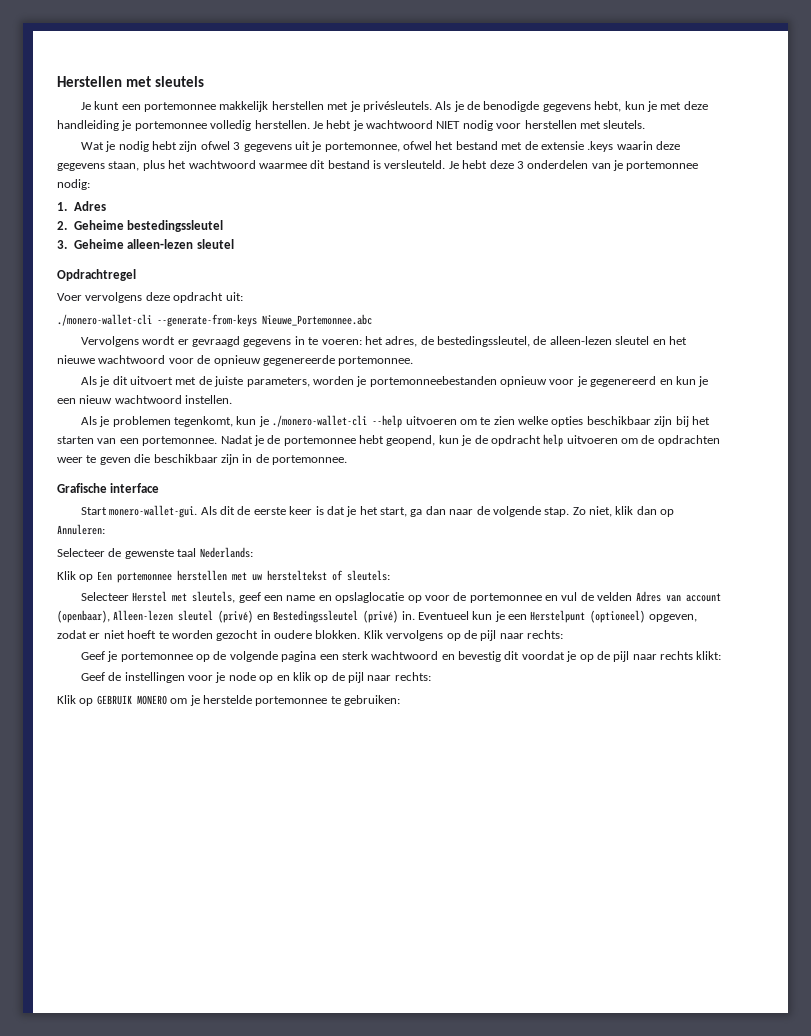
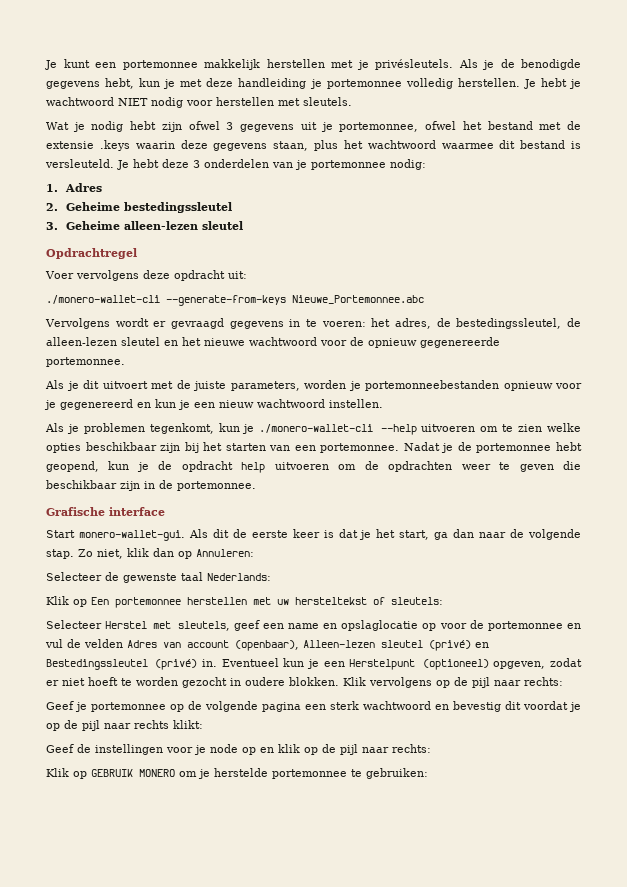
- Herstellen met sleutels

